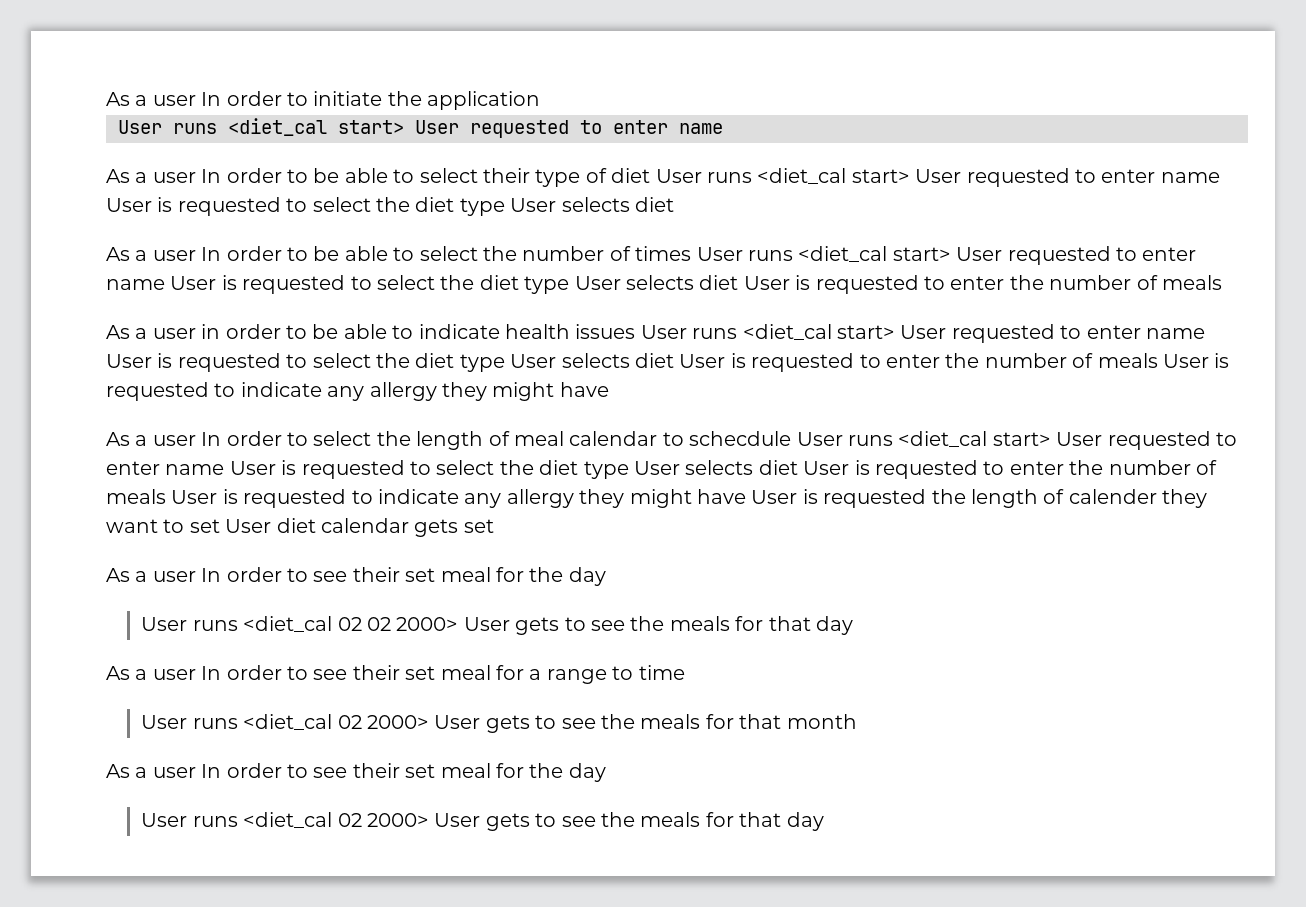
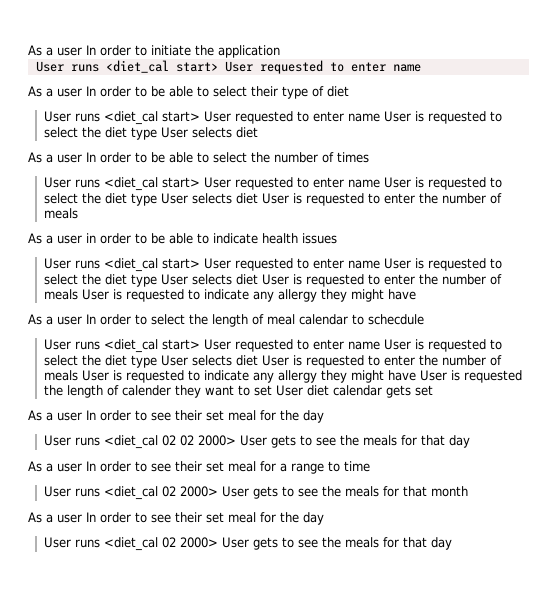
- As a user In order to be able to select their type of diet User runs <diet_cal start> User requested to enter name User is requested to select the diet type User selects diet
+ As a user In order to be able to select their type of diet
+ User runs <diet_cal start> User requested to enter name User is requested to select the diet type User selects diet
- As a user In order to be able to select the number of times User runs <diet_cal start> User requested to enter name User is requested to select the diet type User selects diet User is requested to enter the number of meals
+ As a user In order to be able to select the number of times
+ User runs <diet_cal start> User requested to enter name User is requested to select the diet type User selects diet User is requested to enter the number of meals
- As a user in order to be able to indicate health issues User runs <diet_cal start> User requested to enter name User is requested to select the diet type User selects diet User is requested to enter the number of meals User is requested to indicate any allergy they might have
+ As a user in order to be able to indicate health issues
+ User runs <diet_cal start> User requested to enter name User is requested to select the diet type User selects diet User is requested to enter the number of meals User is requested to indicate any allergy they might have
- As a user In order to select the length of meal calendar to schecdule User runs <diet_cal start> User requested to enter name User is requested to select the diet type User selects diet User is requested to enter the number of meals User is requested to indicate any allergy they might have User is requested the length of calender they want to set User diet calendar gets set
+ As a user In order to select the length of meal calendar to schecdule
+ User runs <diet_cal start> User requested to enter name User is requested to select the diet type User selects diet User is requested to enter the number of meals User is requested to indicate any allergy they might have User is requested the length of calender they want to set User diet calendar gets set

